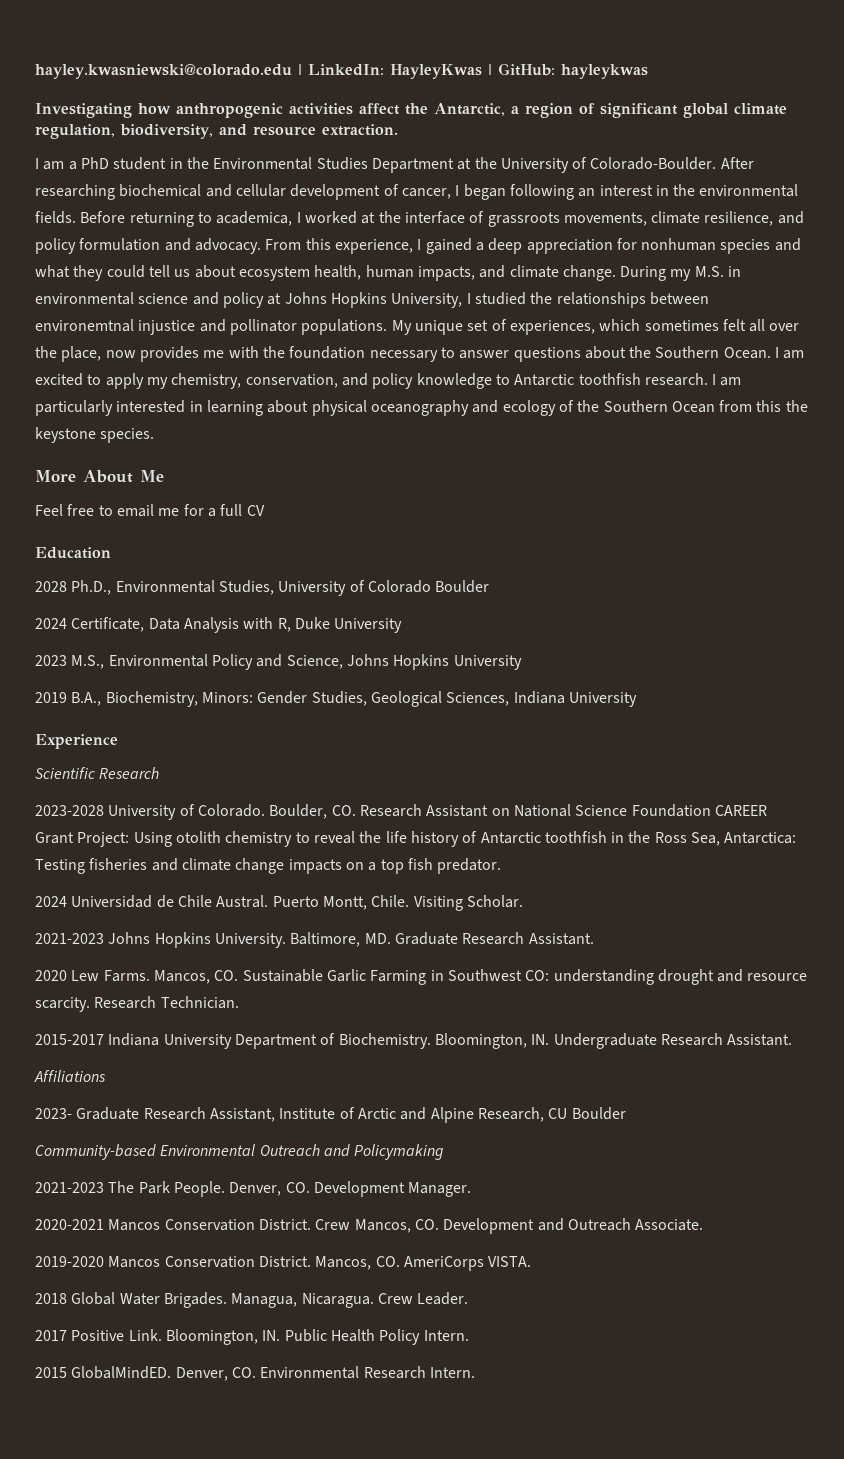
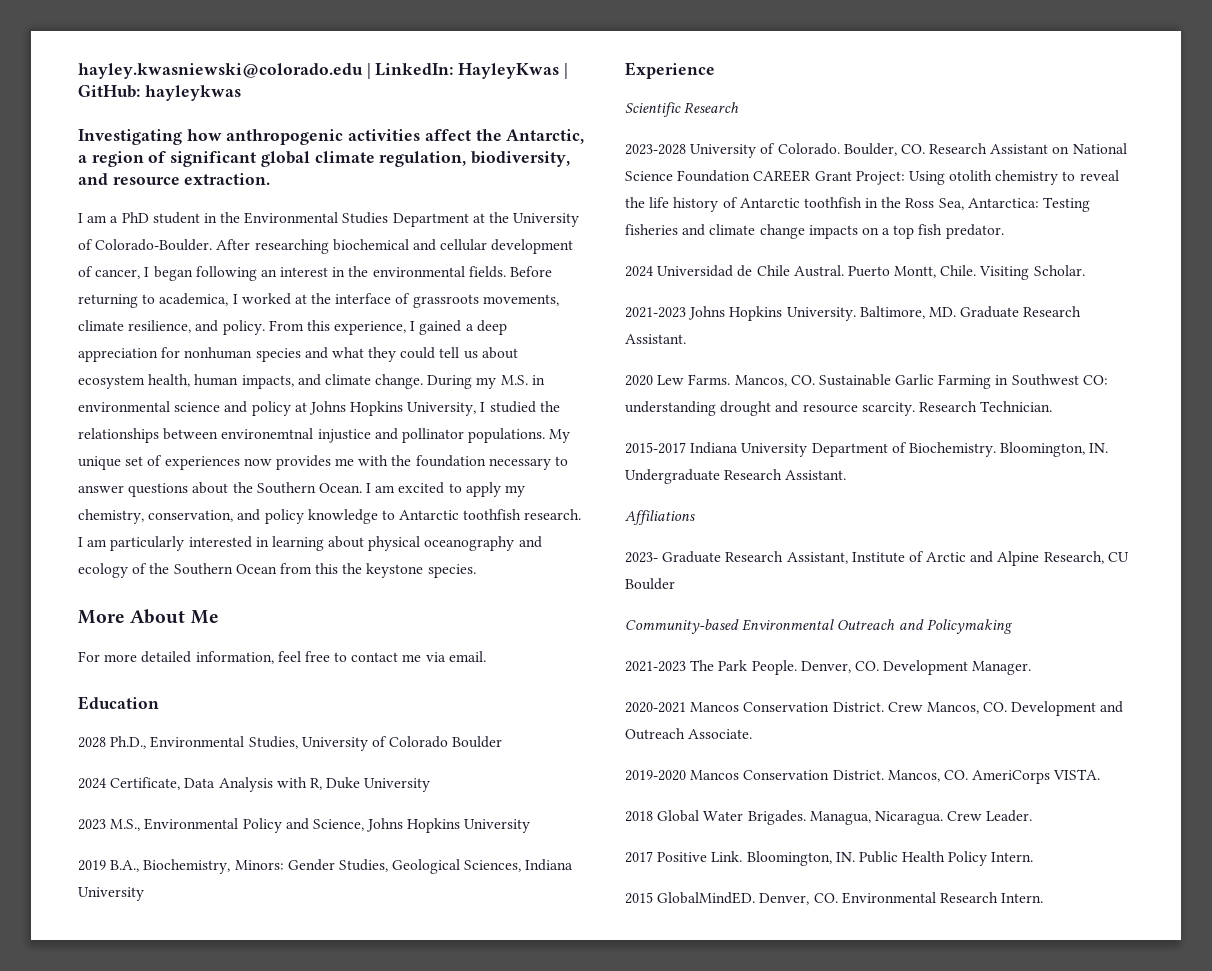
- Before returning to academica, I worked at the interface of grassroots movements, climate resilience, and policy formulation and advocacy.
+ Before returning to academica, I worked at the interface of grassroots movements, climate resilience, and policy.
- My unique set of experiences, which sometimes felt all over the place, now provides me with the foundation necessary to answer questions about the Southern Ocean.
+ My unique set of experiences now provides me with the foundation necessary to answer questions about the Southern Ocean.
- Feel free to email me for a full CV
+ For more detailed information, feel free to contact me via email.

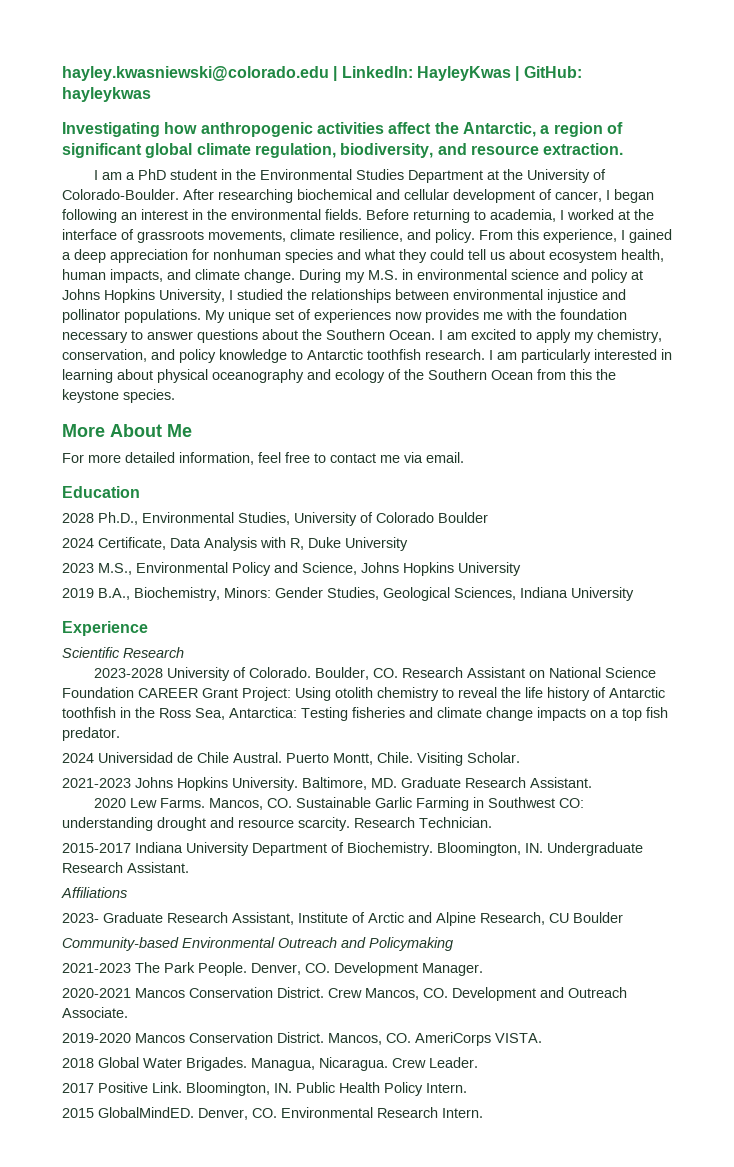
- Before returning to academica, I worked at the interface of grassroots movements, climate resilience, and policy.
+ Before returning to academia, I worked at the interface of grassroots movements, climate resilience, and policy.
- During my M.S. in environmental science and policy at Johns Hopkins University, I studied the relationships between environemtnal injustice and pollinator populations.
+ During my M.S. in environmental science and policy at Johns Hopkins University, I studied the relationships between environmental injustice and pollinator populations.

